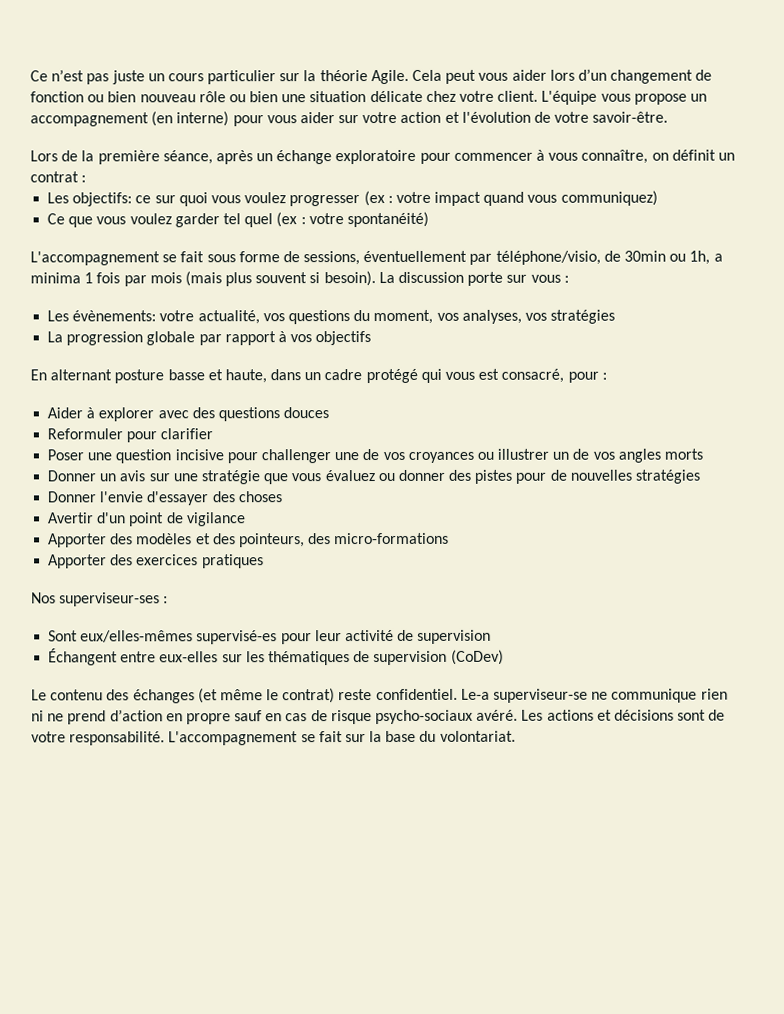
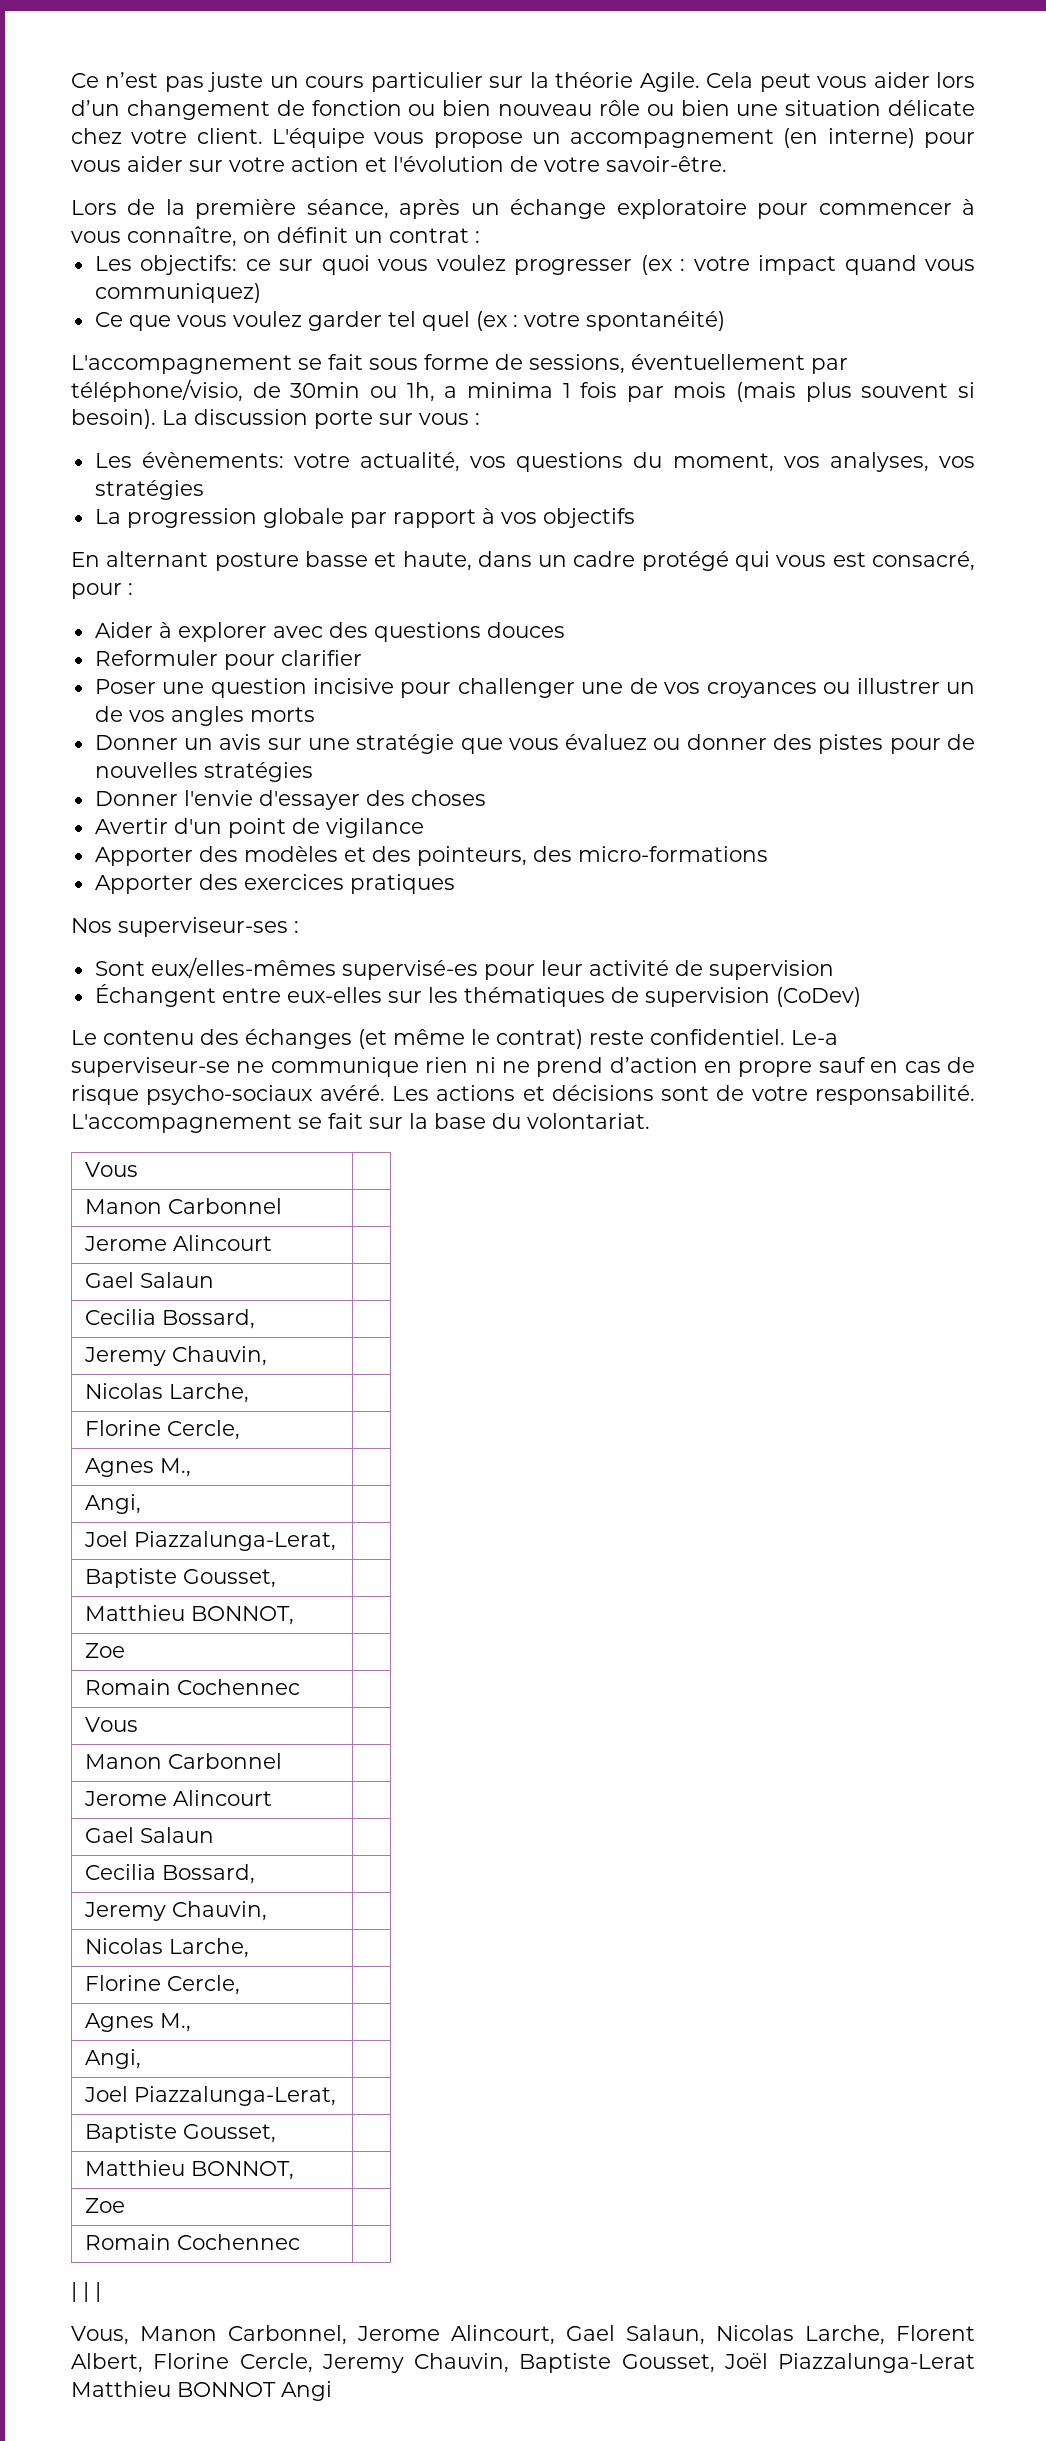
  L'accompagnement se fait sur la base du volontariat.
+ Vous |
+ Manon Carbonnel |
+ Jerome Alincourt |
+ Gael Salaun |
+ Cecilia Bossard, |
+ Jeremy Chauvin, |
+ Nicolas Larche, |
+ Florine Cercle, |
+ Agnes M., |
+ Angi, |
+ Joel Piazzalunga-Lerat, |
+ Baptiste Gousset, |
+ Matthieu BONNOT, |
+ Zoe |
+ Romain Cochennec |
+ Vous |
+ Manon Carbonnel |
+ Jerome Alincourt |
+ Gael Salaun |
+ Cecilia Bossard, |
+ Jeremy Chauvin, |
+ Nicolas Larche, |
+ Florine Cercle, |
+ Agnes M., |
+ Angi, |
+ Joel Piazzalunga-Lerat, |
+ Baptiste Gousset, |
+ Matthieu BONNOT, |
+ Zoe |
+ Romain Cochennec |
+ | | |
+ Vous, Manon Carbonnel, Jerome Alincourt, Gael Salaun, Nicolas Larche, Florent Albert, Florine Cercle, Jeremy Chauvin, Baptiste Gousset, Joël Piazzalunga-Lerat Matthieu BONNOT Angi

